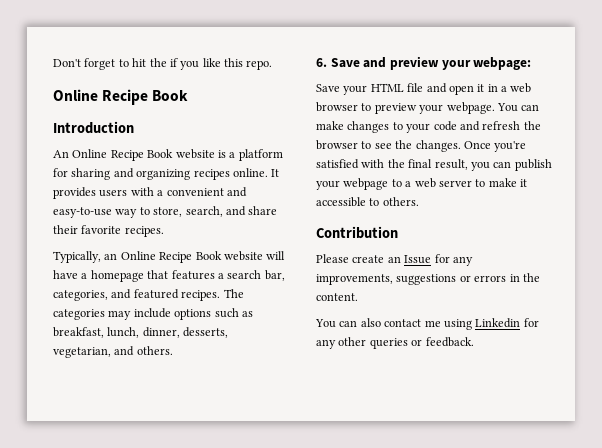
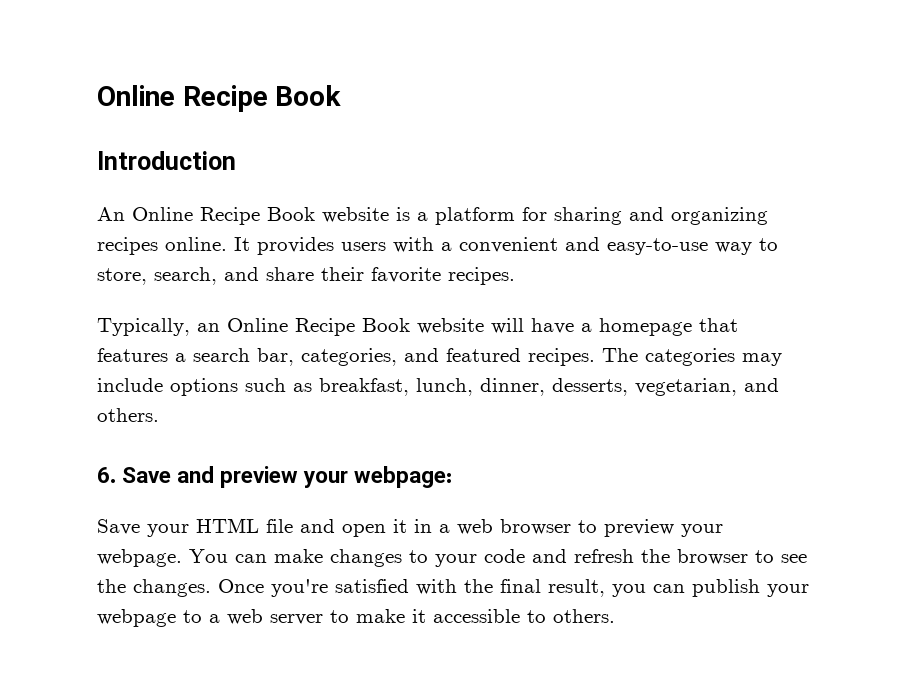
- Don't forget to hit the if you like this repo.
- Contribution
- Please create an Issue for any improvements, suggestions or errors in the content.
- You can also contact me using Linkedin for any other queries or feedback.

